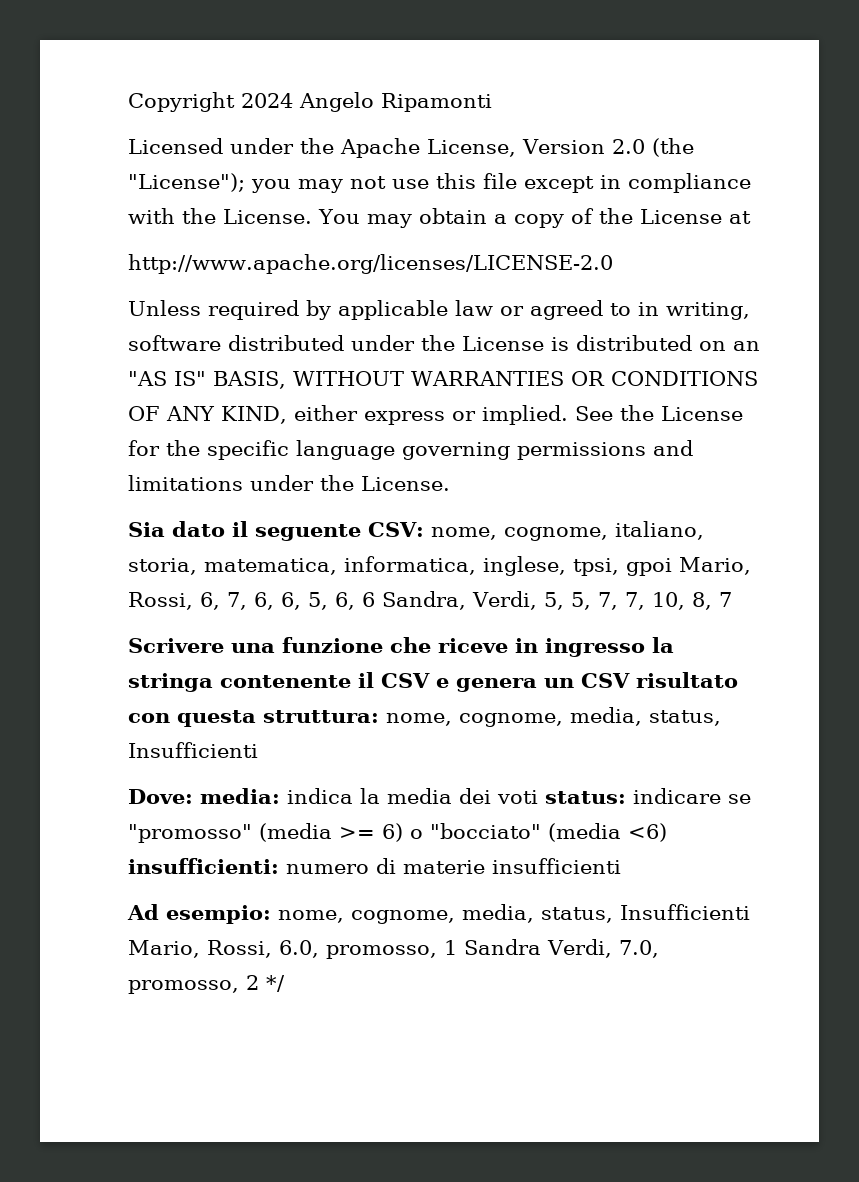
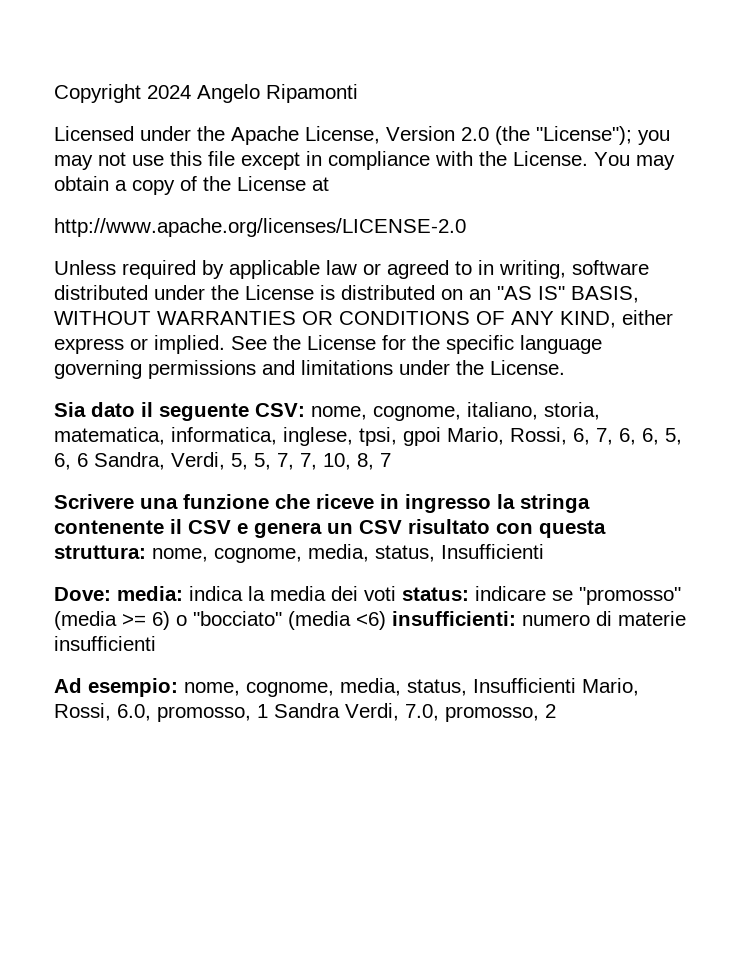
- Ad esempio: nome, cognome, media, status, Insufficienti Mario, Rossi, 6.0, promosso, 1 Sandra Verdi, 7.0, promosso, 2 */
+ Ad esempio: nome, cognome, media, status, Insufficienti Mario, Rossi, 6.0, promosso, 1 Sandra Verdi, 7.0, promosso, 2

